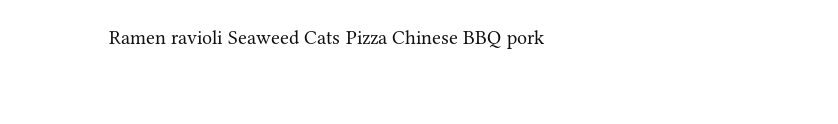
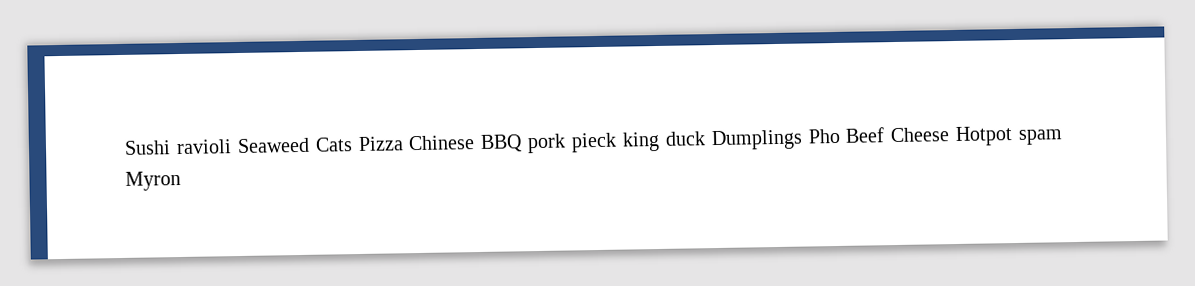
- Ramen ravioli Seaweed Cats Pizza Chinese BBQ pork
+ Sushi ravioli Seaweed Cats Pizza Chinese BBQ pork pieck king duck Dumplings Pho Beef Cheese Hotpot spam Myron

